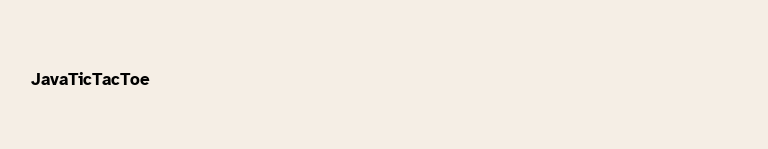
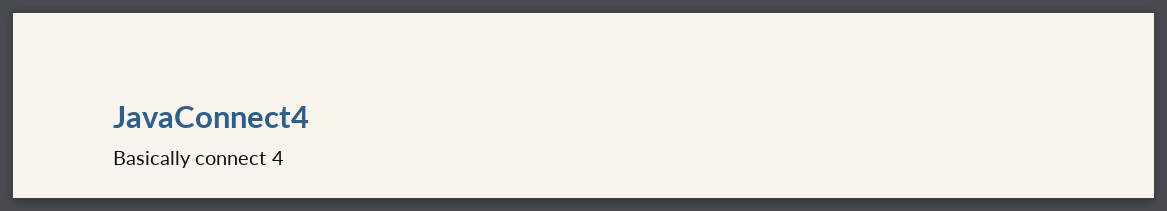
- JavaTicTacToe
+ JavaConnect4
+ Basically connect 4

